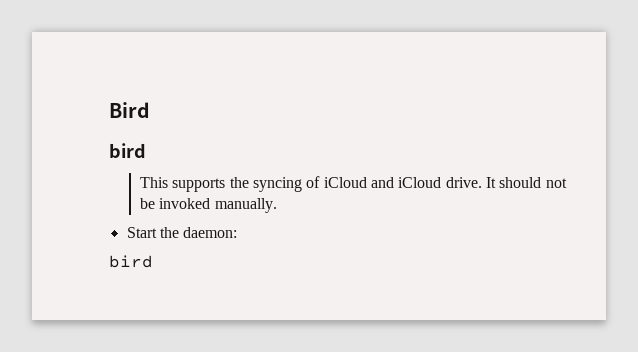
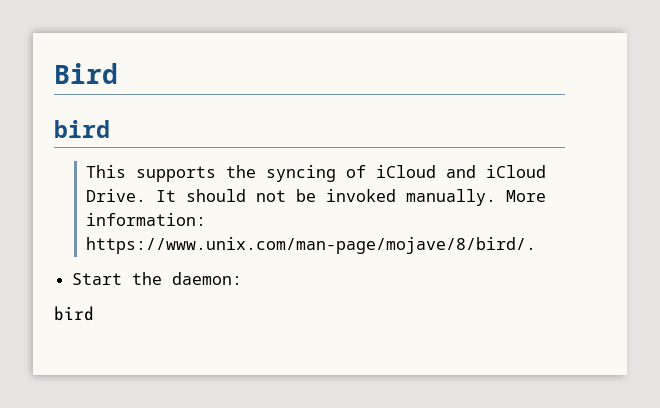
- This supports the syncing of iCloud and iCloud drive.
+ This supports the syncing of iCloud and iCloud Drive.
+ More information: https://www.unix.com/man-page/mojave/8/bird/.

